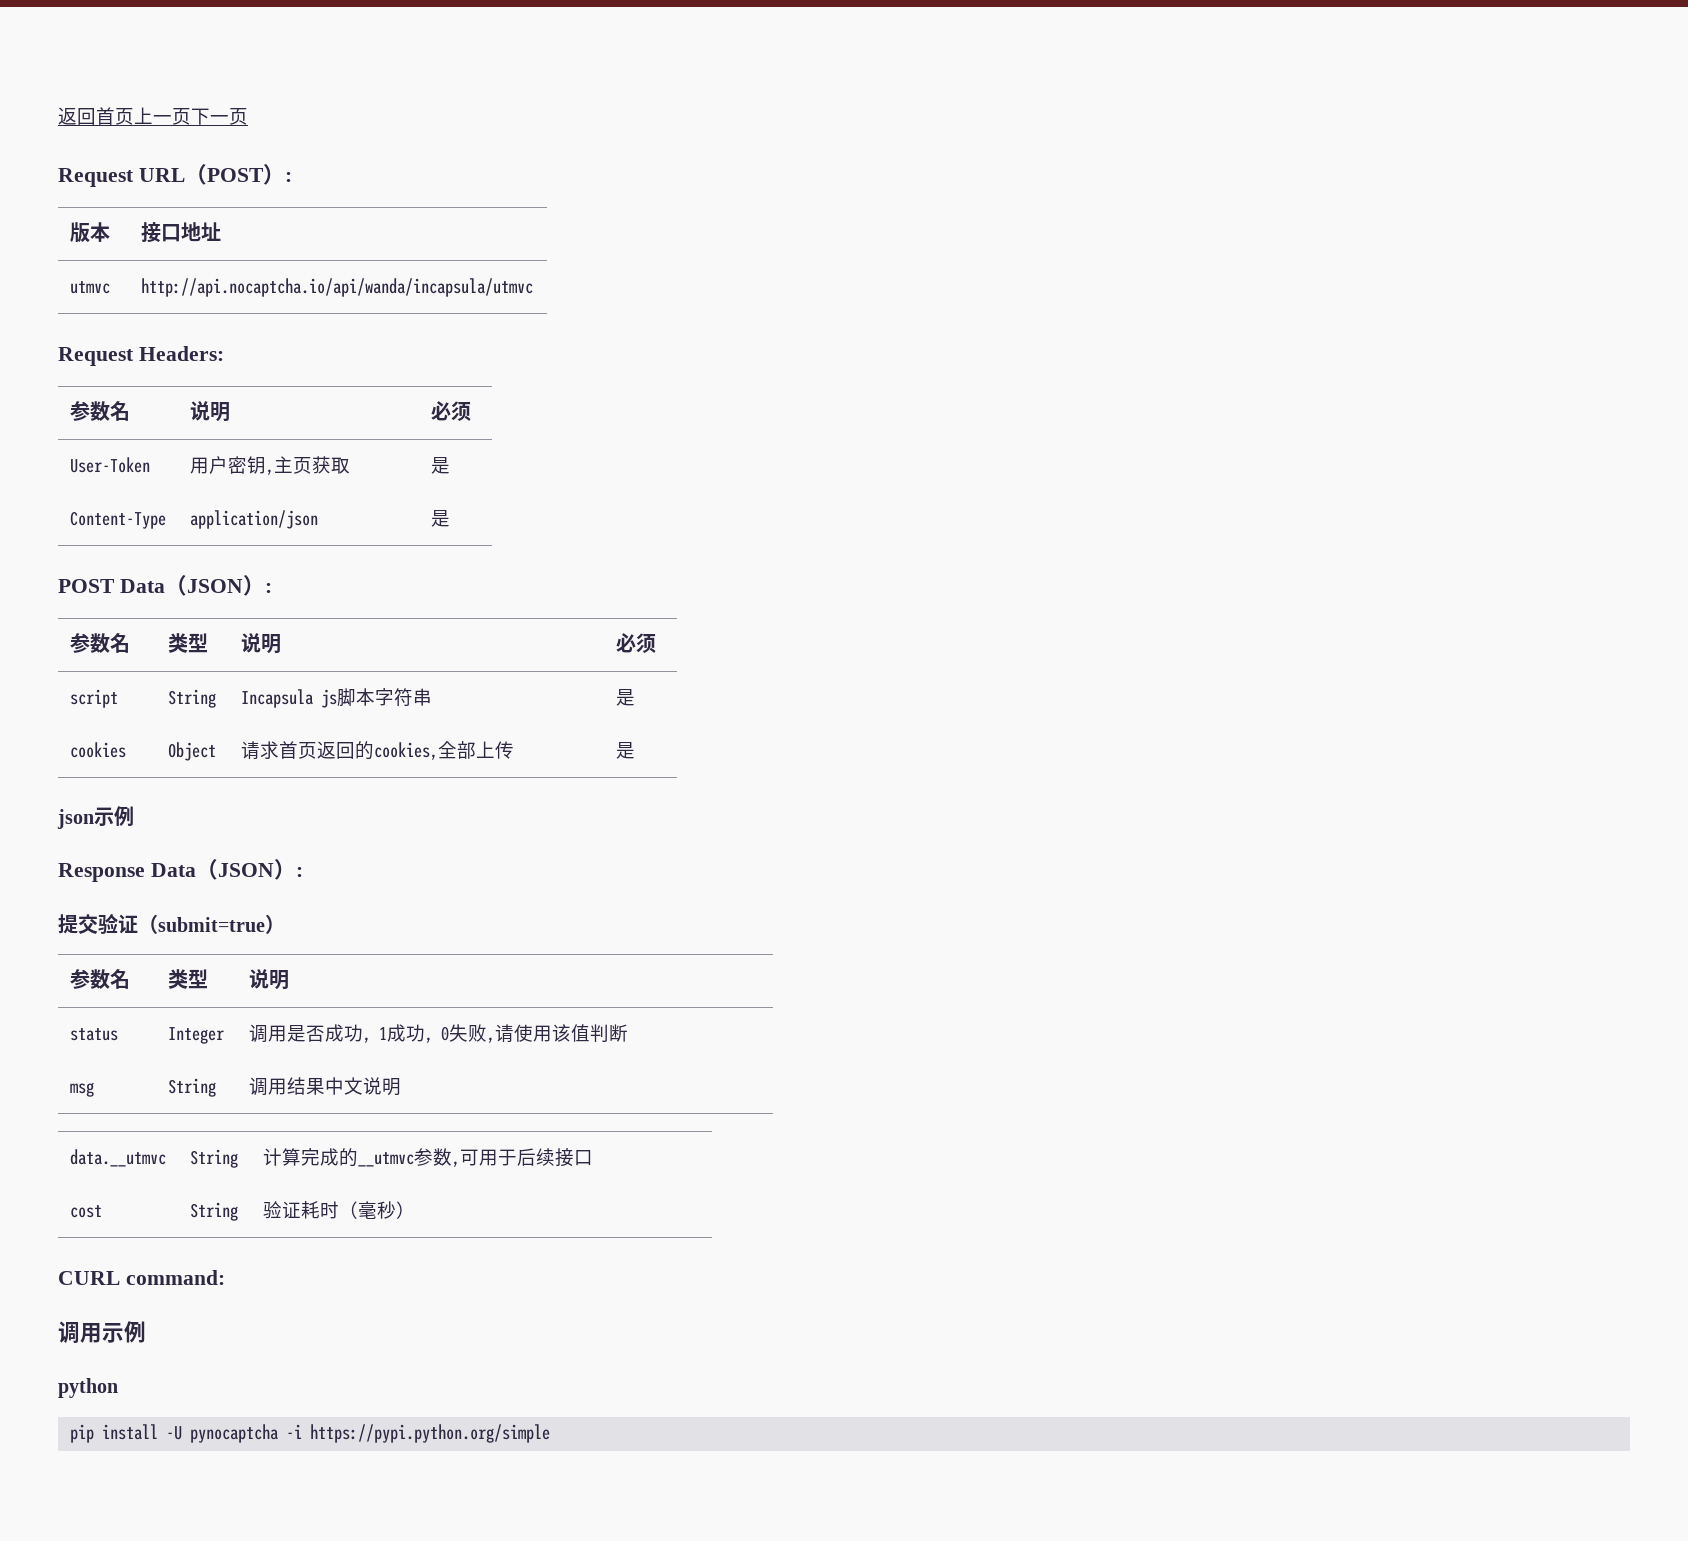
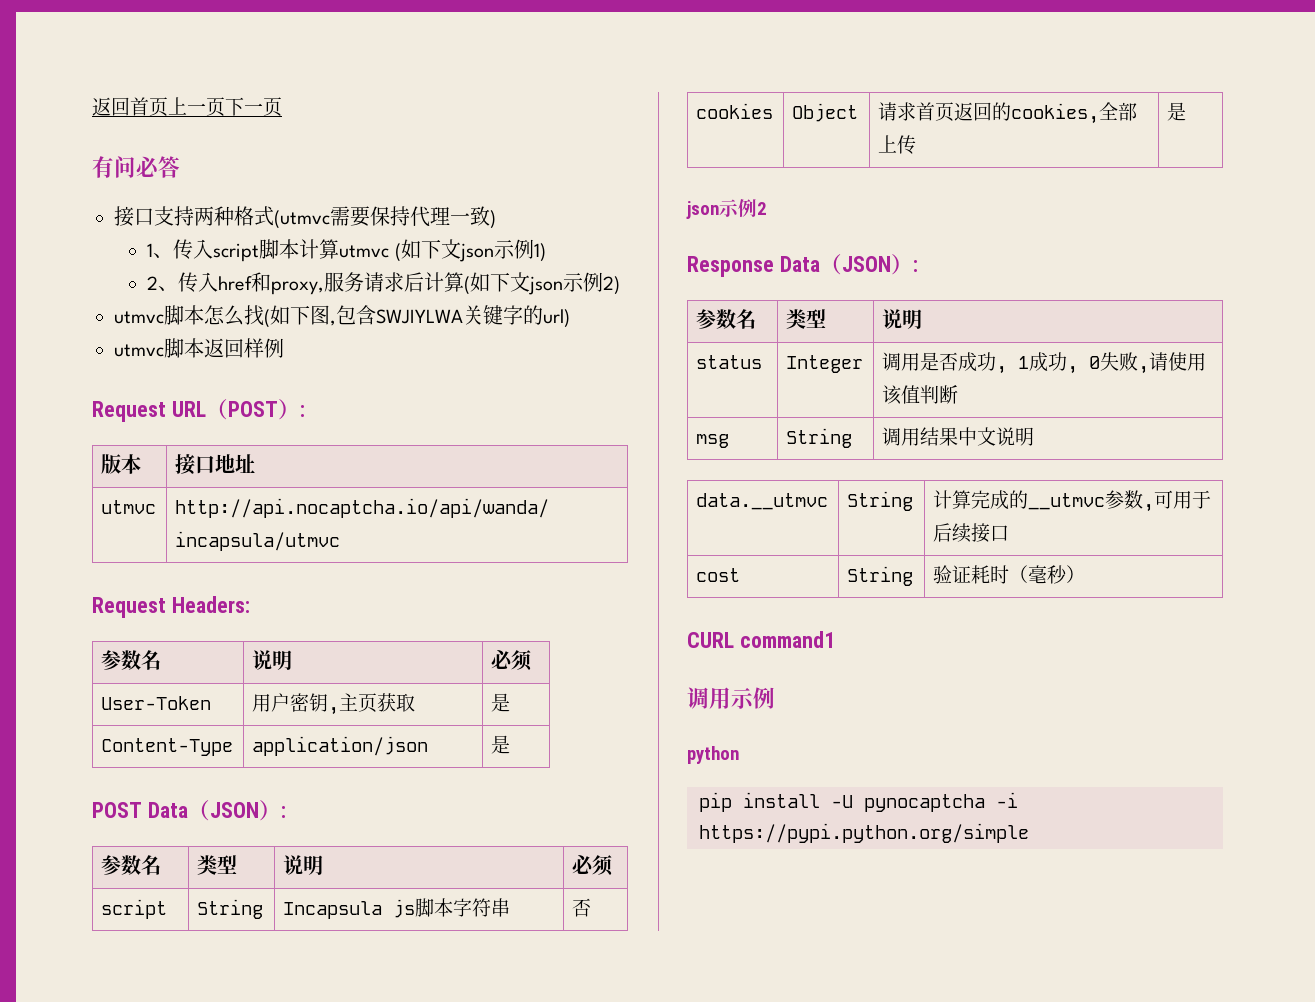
+ 有问必答
+ 接口支持两种格式(utmvc需要保持代理一致)
+ 1、传入script脚本计算utmvc (如下文json示例1)
+ 2、传入href和proxy,服务请求后计算(如下文json示例2)
+ utmvc脚本怎么找(如下图,包含SWJIYLWA关键字的url)
+ utmvc脚本返回样例
- script | String | Incapsula js脚本字符串 | 是
+ script | String | Incapsula js脚本字符串 | 否
- json示例
+ json示例2
- 提交验证（submit=true）
- CURL command:
+ CURL command1

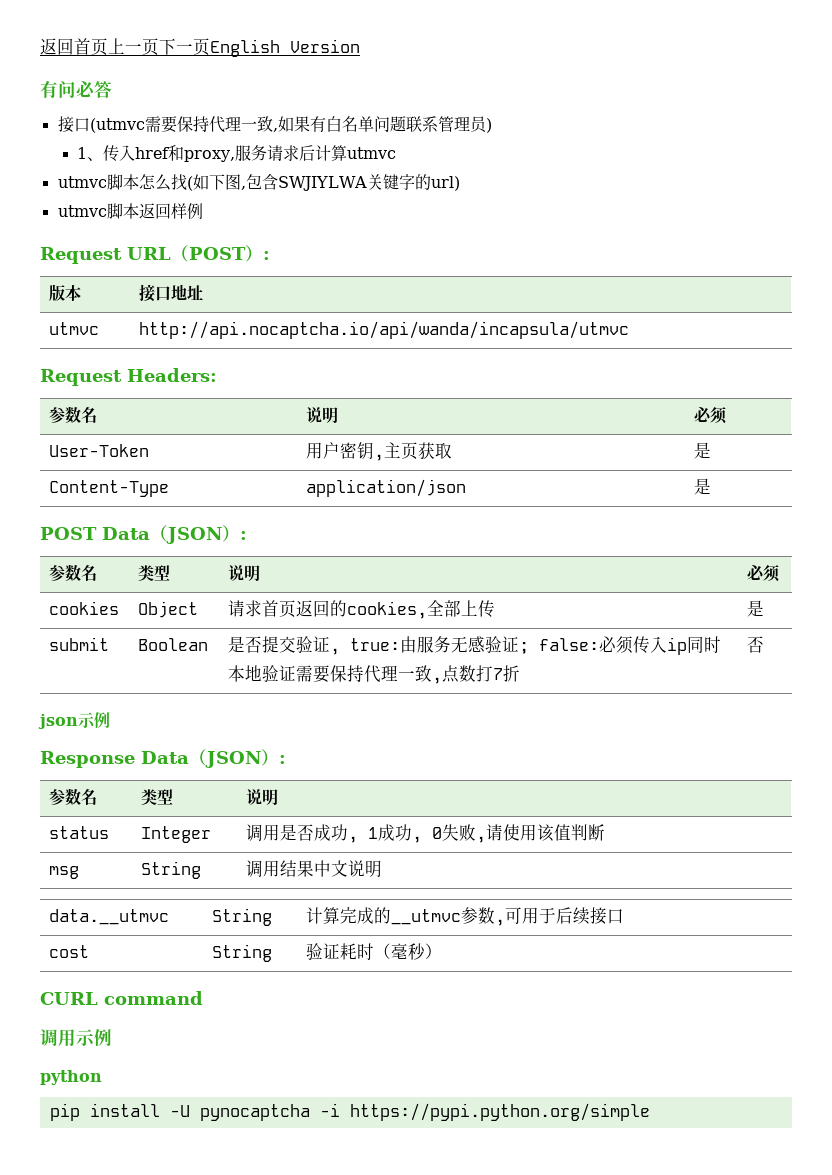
- 返回首页上一页下一页
+ 返回首页上一页下一页English Version
- 接口支持两种格式(utmvc需要保持代理一致)
- 1、传入script脚本计算utmvc (如下文json示例1)
- 2、传入href和proxy,服务请求后计算(如下文json示例2)
+ 接口(utmvc需要保持代理一致,如果有白名单问题联系管理员)
+ 1、传入href和proxy,服务请求后计算utmvc
- script | String | Incapsula js脚本字符串 | 否
- json示例2
+ submit | Boolean | 是否提交验证, true:由服务无感验证; false:必须传入ip同时本地验证需要保持代理一致,点数打7折 | 否
+ json示例
- CURL command1
+ CURL command

